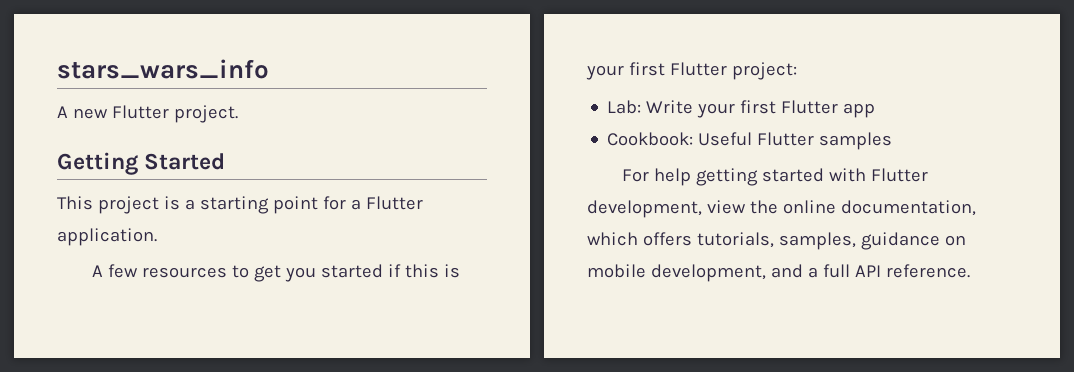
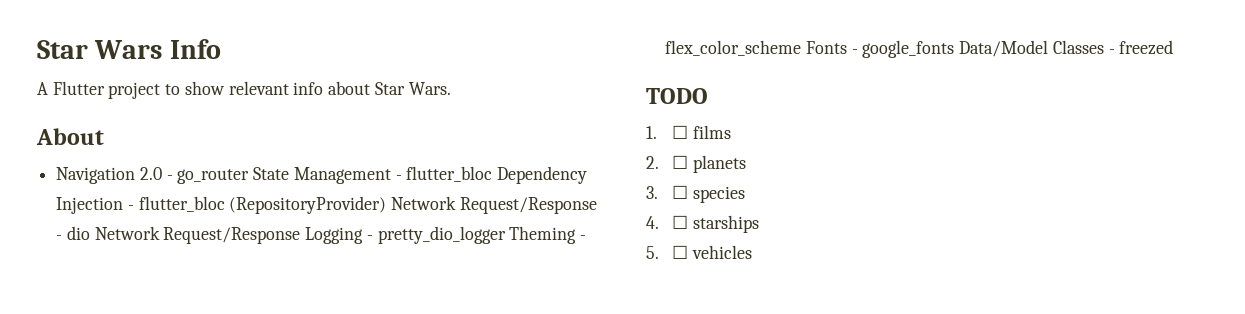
- stars_wars_info
- A new Flutter project.
- Getting Started
- This project is a starting point for a Flutter application.
- A few resources to get you started if this is your first Flutter project:
- Lab: Write your first Flutter app
- Cookbook: Useful Flutter samples
- For help getting started with Flutter development, view the online documentation, which offers tutorials, samples, guidance on mobile development, and a full API reference.
+ Star Wars Info
+ A Flutter project to show relevant info about Star Wars.
+ About
+ Navigation 2.0 - go_router State Management - flutter_bloc Dependency Injection - flutter_bloc (RepositoryProvider) Network Request/Response - dio Network Request/Response Logging - pretty_dio_logger Theming - flex_color_scheme Fonts - google_fonts Data/Model Classes - freezed
+ TODO
+ 1. ☐ films
+ 2. ☐ planets
+ 3. ☐ species
+ 4. ☐ starships
+ 5. ☐ vehicles

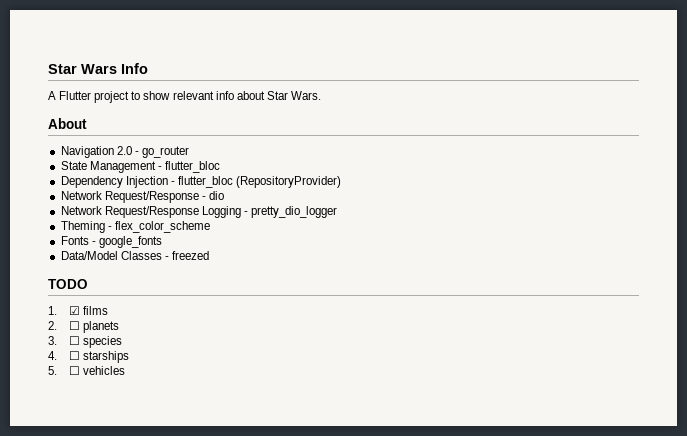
- Navigation 2.0 - go_router State Management - flutter_bloc Dependency Injection - flutter_bloc (RepositoryProvider) Network Request/Response - dio Network Request/Response Logging - pretty_dio_logger Theming - flex_color_scheme Fonts - google_fonts Data/Model Classes - freezed
+ Navigation 2.0 - go_router
+ State Management - flutter_bloc
+ Dependency Injection - flutter_bloc (RepositoryProvider)
+ Network Request/Response - dio
+ Network Request/Response Logging - pretty_dio_logger
+ Theming - flex_color_scheme
+ Fonts - google_fonts
+ Data/Model Classes - freezed
- 1. ☐ films
+ 1. ☑ films

